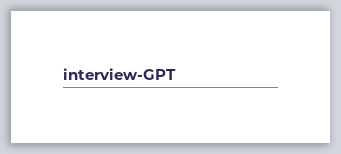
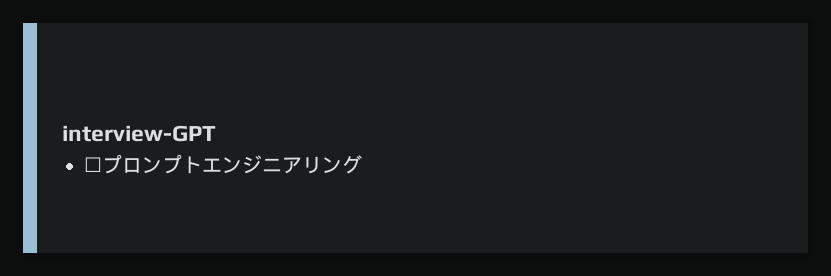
+ ☐プロンプトエンジニアリング

